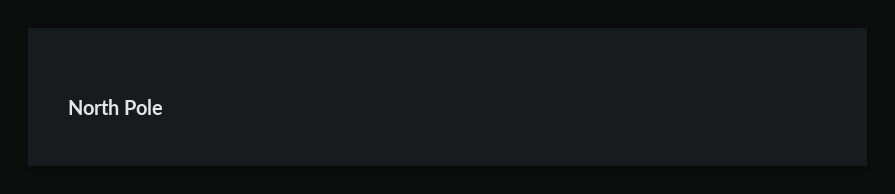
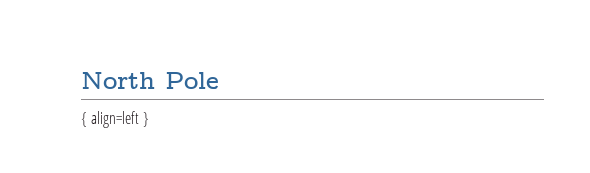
+ { align=left }

